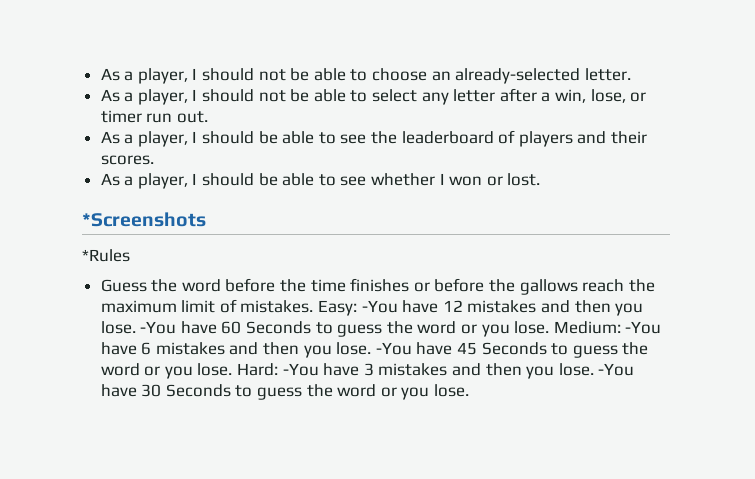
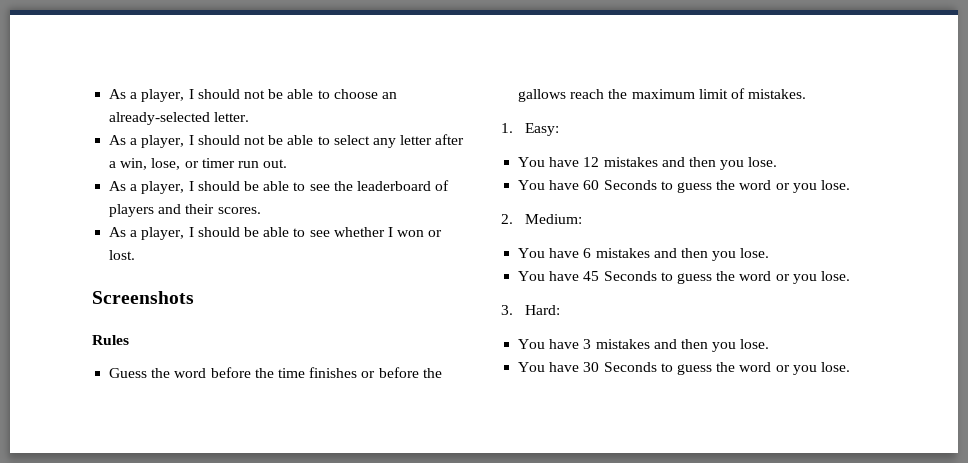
- *Screenshots
- *Rules
+ Screenshots
+ Rules
- Guess the word before the time finishes or before the gallows reach the maximum limit of mistakes. Easy: -You have 12 mistakes and then you lose. -You have 60 Seconds to guess the word or you lose. Medium: -You have 6 mistakes and then you lose. -You have 45 Seconds to guess the word or you lose. Hard: -You have 3 mistakes and then you lose. -You have 30 Seconds to guess the word or you lose.
+ Guess the word before the time finishes or before the gallows reach the maximum limit of mistakes.
+ 1. Easy:
+ You have 12 mistakes and then you lose.
+ You have 60 Seconds to guess the word or you lose.
+ 2. Medium:
+ You have 6 mistakes and then you lose.
+ You have 45 Seconds to guess the word or you lose.
+ 3. Hard:
+ You have 3 mistakes and then you lose.
+ You have 30 Seconds to guess the word or you lose.

